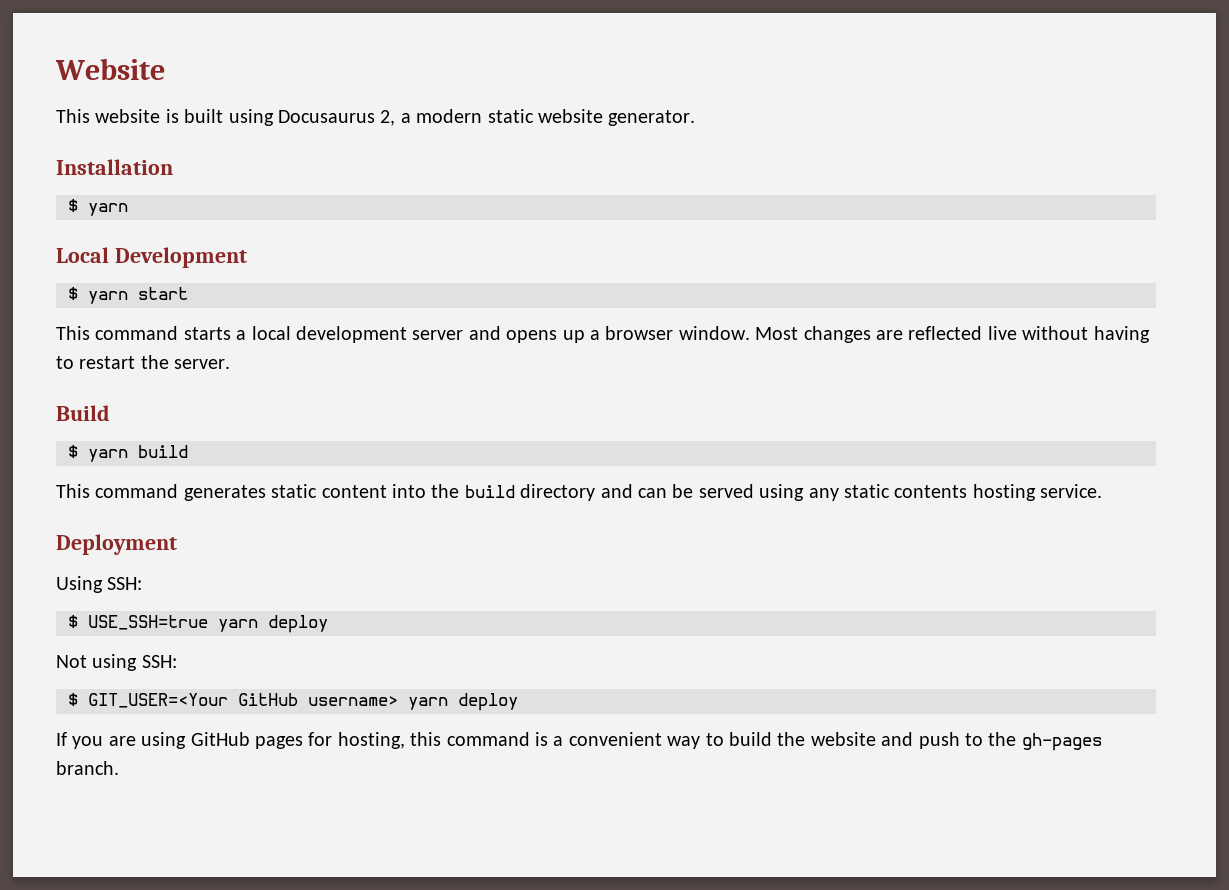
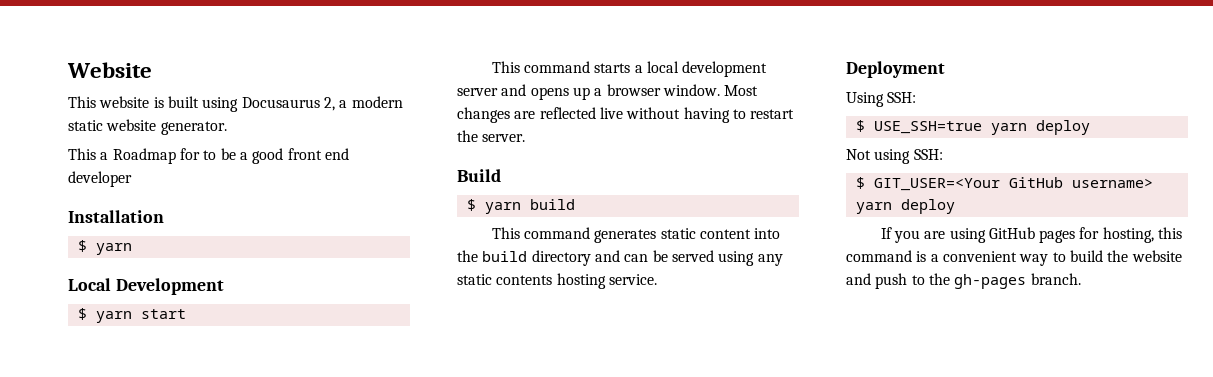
+ This a Roadmap for to be a good front end developer

